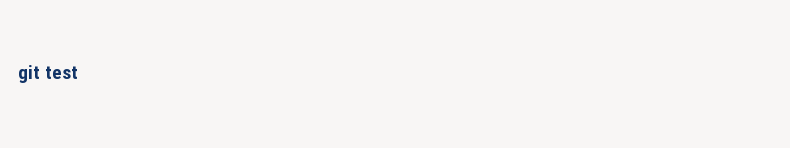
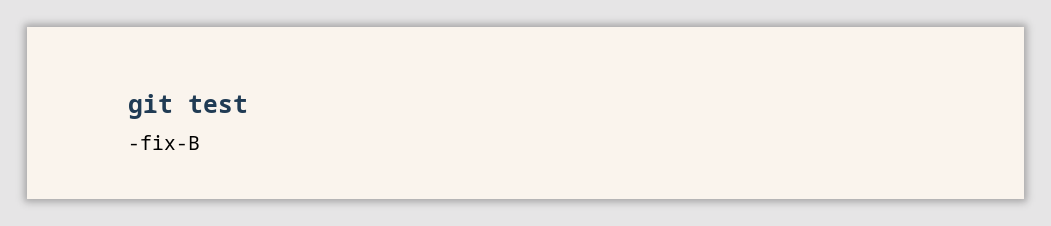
+ -fix-B

